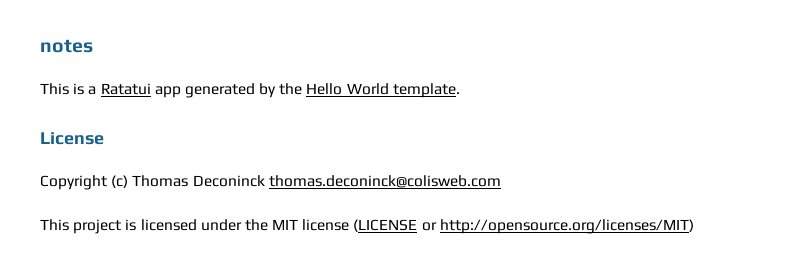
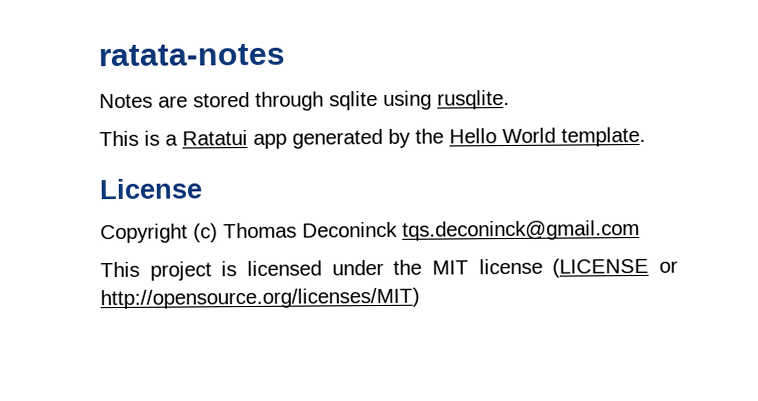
- notes
+ ratata-notes
+ Notes are stored through sqlite using rusqlite.
- Copyright (c) Thomas Deconinck thomas.deconinck@colisweb.com
+ Copyright (c) Thomas Deconinck tqs.deconinck@gmail.com

